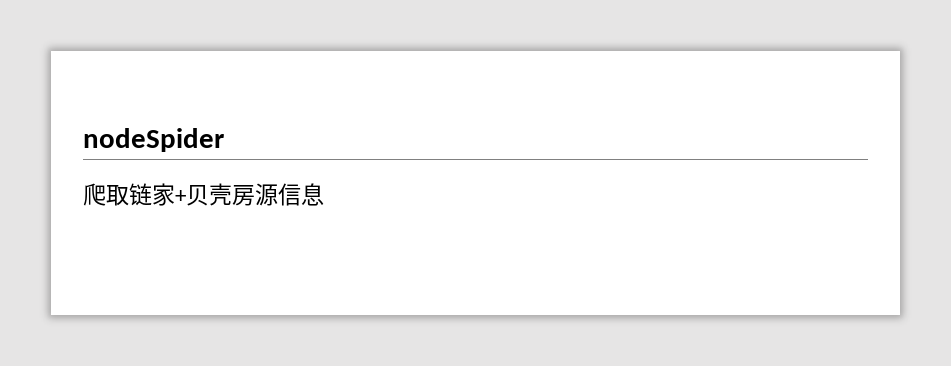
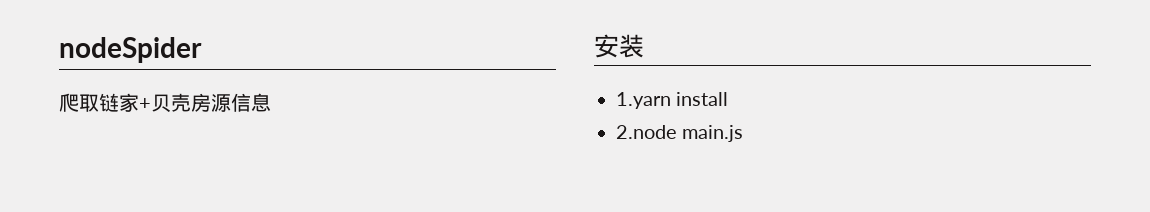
+ 安装
+ 1.yarn install
+ 2.node main.js

